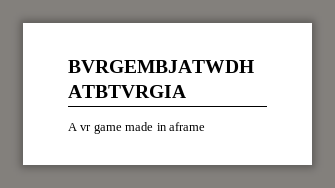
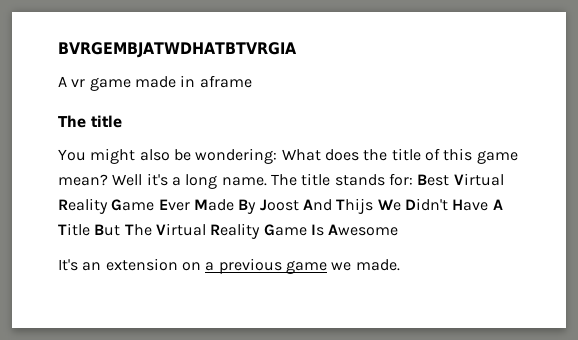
  A vr game made in aframe
+ The title
+ You might also be wondering: What does the title of this game mean? Well it's a long name. The title stands for: Best Virtual Reality Game Ever Made By Joost And Thijs We Didn't Have A Title But The Virtual Reality Game Is Awesome
+ It's an extension on a previous game we made.

